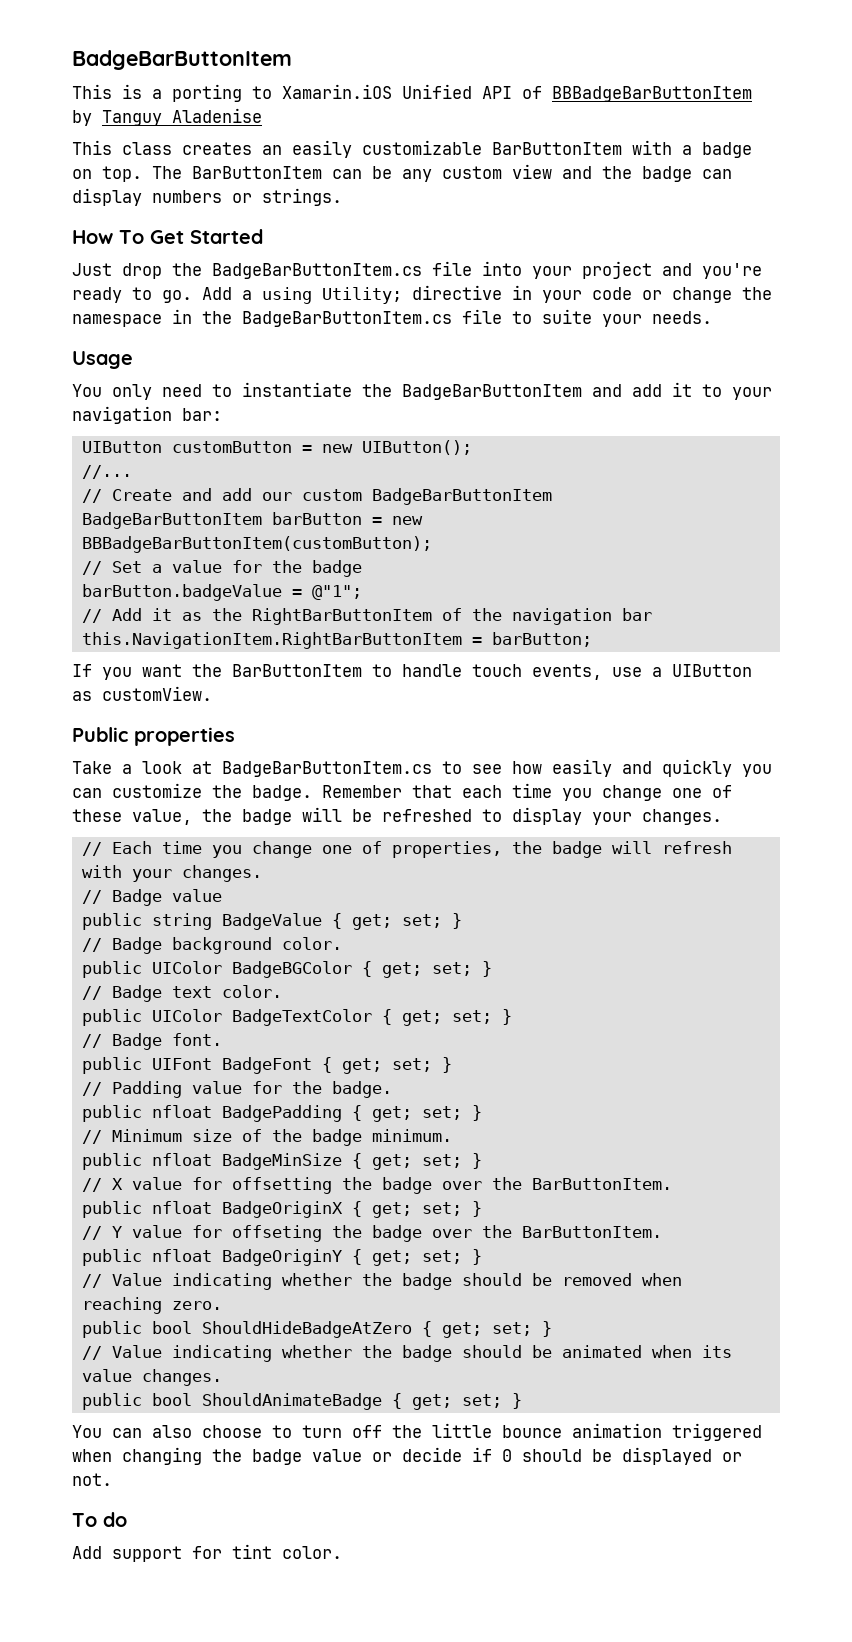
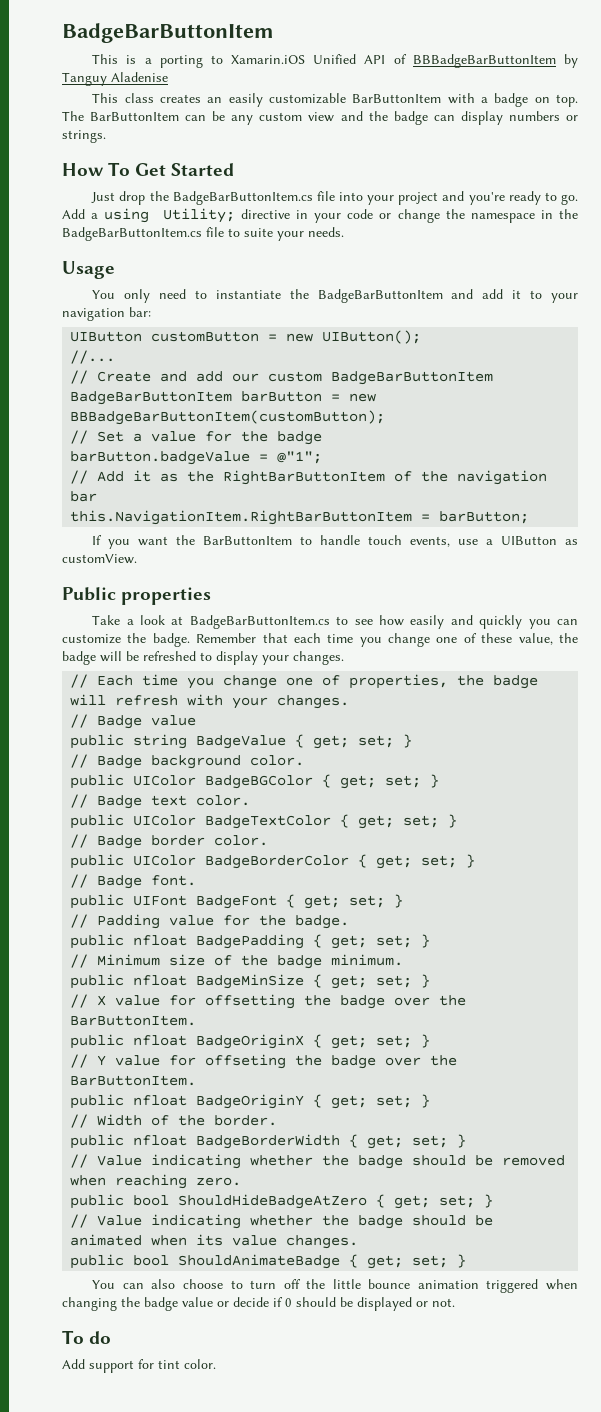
+ // Badge border color.
+ public UIColor BadgeBorderColor { get; set; }
+ // Width of the border.
+ public nfloat BadgeBorderWidth { get; set; }

